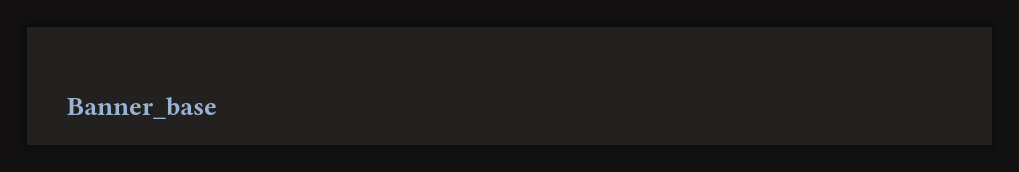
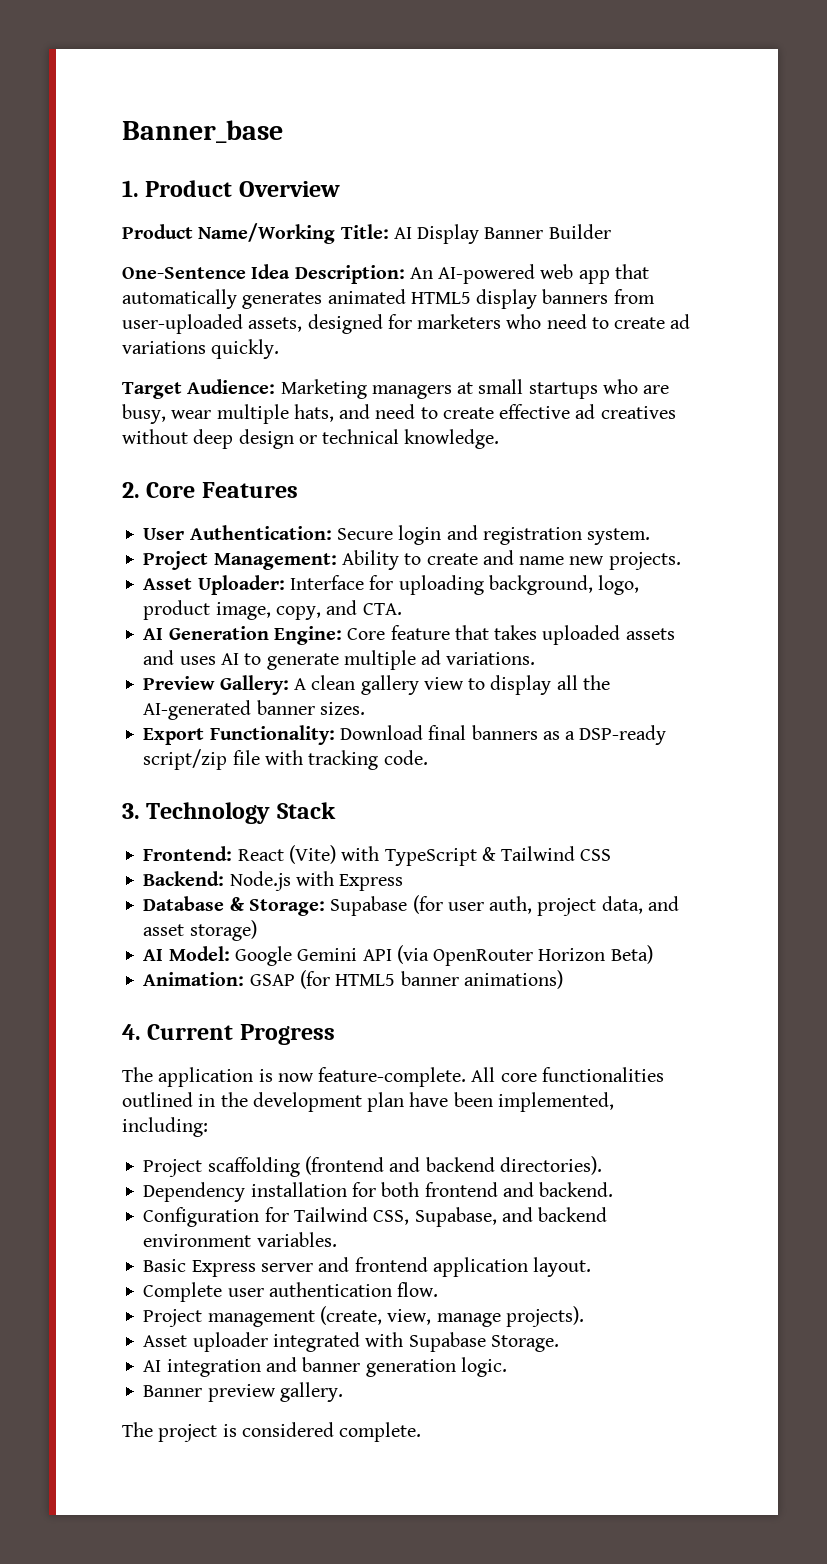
+ 1. Product Overview
+ Product Name/Working Title: AI Display Banner Builder
+ One-Sentence Idea Description: An AI-powered web app that automatically generates animated HTML5 display banners from user-uploaded assets, designed for marketers who need to create ad variations quickly.
+ Target Audience: Marketing managers at small startups who are busy, wear multiple hats, and need to create effective ad creatives without deep design or technical knowledge.
+ 2. Core Features
+ User Authentication: Secure login and registration system.
+ Project Management: Ability to create and name new projects.
+ Asset Uploader: Interface for uploading background, logo, product image, copy, and CTA.
+ AI Generation Engine: Core feature that takes uploaded assets and uses AI to generate multiple ad variations.
+ Preview Gallery: A clean gallery view to display all the AI-generated banner sizes.
+ Export Functionality: Download final banners as a DSP-ready script/zip file with tracking code.
+ 3. Technology Stack
+ Frontend: React (Vite) with TypeScript & Tailwind CSS
+ Backend: Node.js with Express
+ Database & Storage: Supabase (for user auth, project data, and asset storage)
+ AI Model: Google Gemini API (via OpenRouter Horizon Beta)
+ Animation: GSAP (for HTML5 banner animations)
+ 4. Current Progress
+ The application is now feature-complete. All core functionalities outlined in the development plan have been implemented, including:
+ Project scaffolding (frontend and backend directories).
+ Dependency installation for both frontend and backend.
+ Configuration for Tailwind CSS, Supabase, and backend environment variables.
+ Basic Express server and frontend application layout.
+ Complete user authentication flow.
+ Project management (create, view, manage projects).
+ Asset uploader integrated with Supabase Storage.
+ AI integration and banner generation logic.
+ Banner preview gallery.
+ The project is considered complete.

